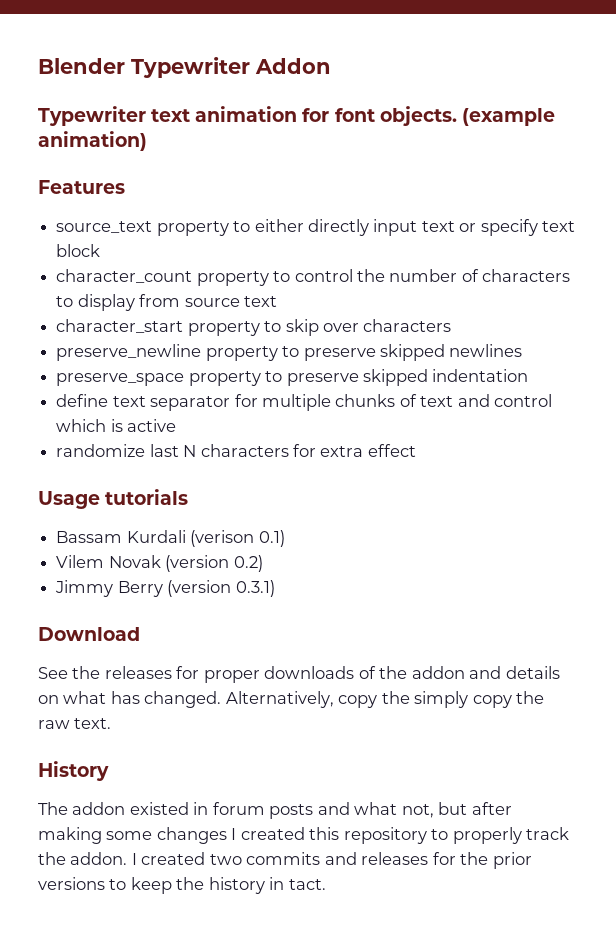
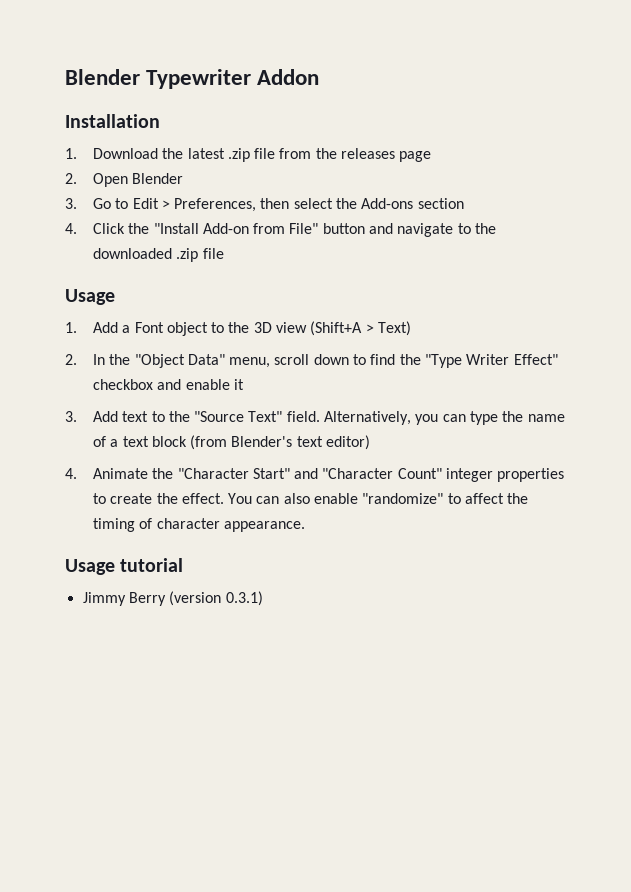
- Typewriter text animation for font objects. (example animation)
- Features
- source_text property to either directly input text or specify text block
- character_count property to control the number of characters to display from source text
- character_start property to skip over characters
- preserve_newline property to preserve skipped newlines
- preserve_space property to preserve skipped indentation
- define text separator for multiple chunks of text and control which is active
- randomize last N characters for extra effect
- Usage tutorials
- Bassam Kurdali (verison 0.1)
- Vilem Novak (version 0.2)
+ Installation
+ 1. Download the latest .zip file from the releases page
+ 2. Open Blender
+ 3. Go to Edit > Preferences, then select the Add-ons section
+ 4. Click the "Install Add-on from File" button and navigate to the downloaded .zip file
+ Usage
+ 1. Add a Font object to the 3D view (Shift+A > Text)
+ 2. In the "Object Data" menu, scroll down to find the "Type Writer Effect" checkbox and enable it
+ 3. Add text to the "Source Text" field. Alternatively, you can type the name of a text block (from Blender's text editor)
+ 4. Animate the "Character Start" and "Character Count" integer properties to create the effect. You can also enable "randomize" to affect the timing of character appearance.
+ Usage tutorial
  Jimmy Berry (version 0.3.1)
- Download
- See the releases for proper downloads of the addon and details on what has changed. Alternatively, copy the simply copy the raw text.
- History
- The addon existed in forum posts and what not, but after making some changes I created this repository to properly track the addon. I created two commits and releases for the prior versions to keep the history in tact.

